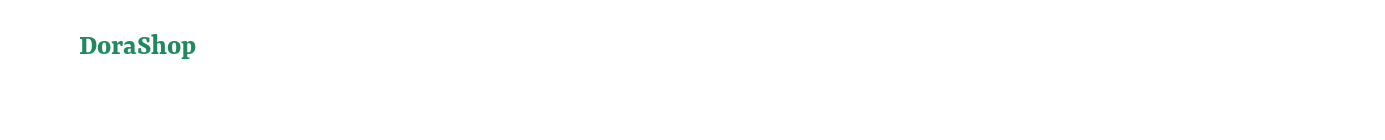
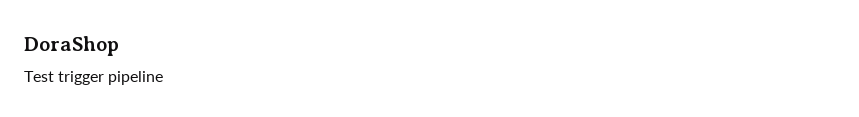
+ Test trigger pipeline

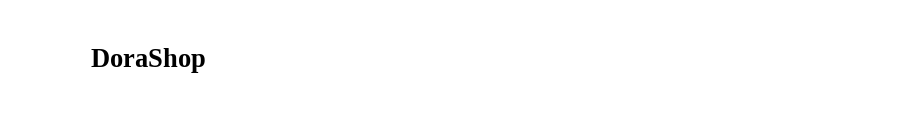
- Test trigger pipeline

